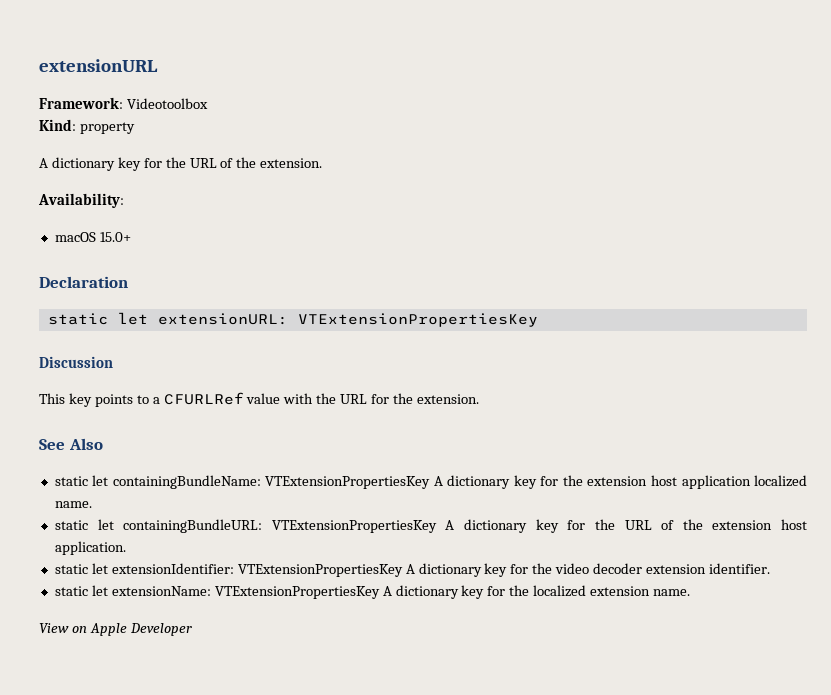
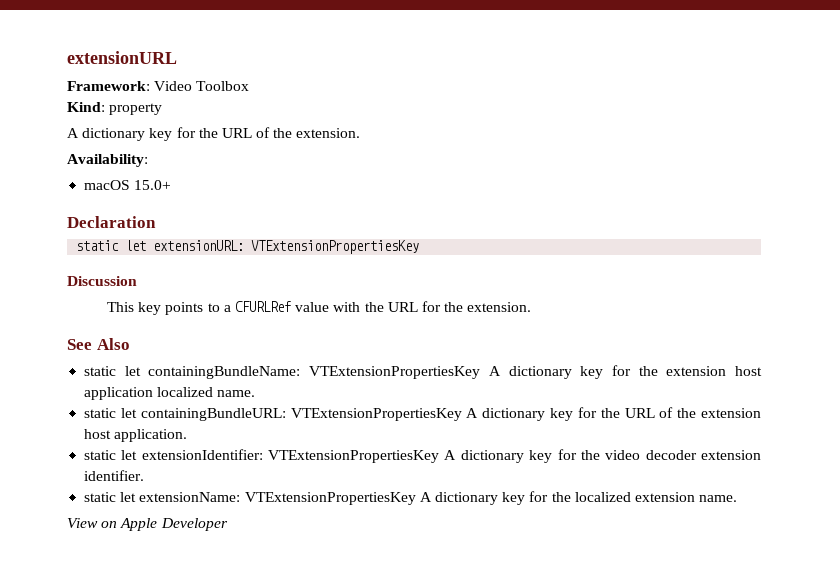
- Framework: Videotoolbox
+ Framework: Video Toolbox

